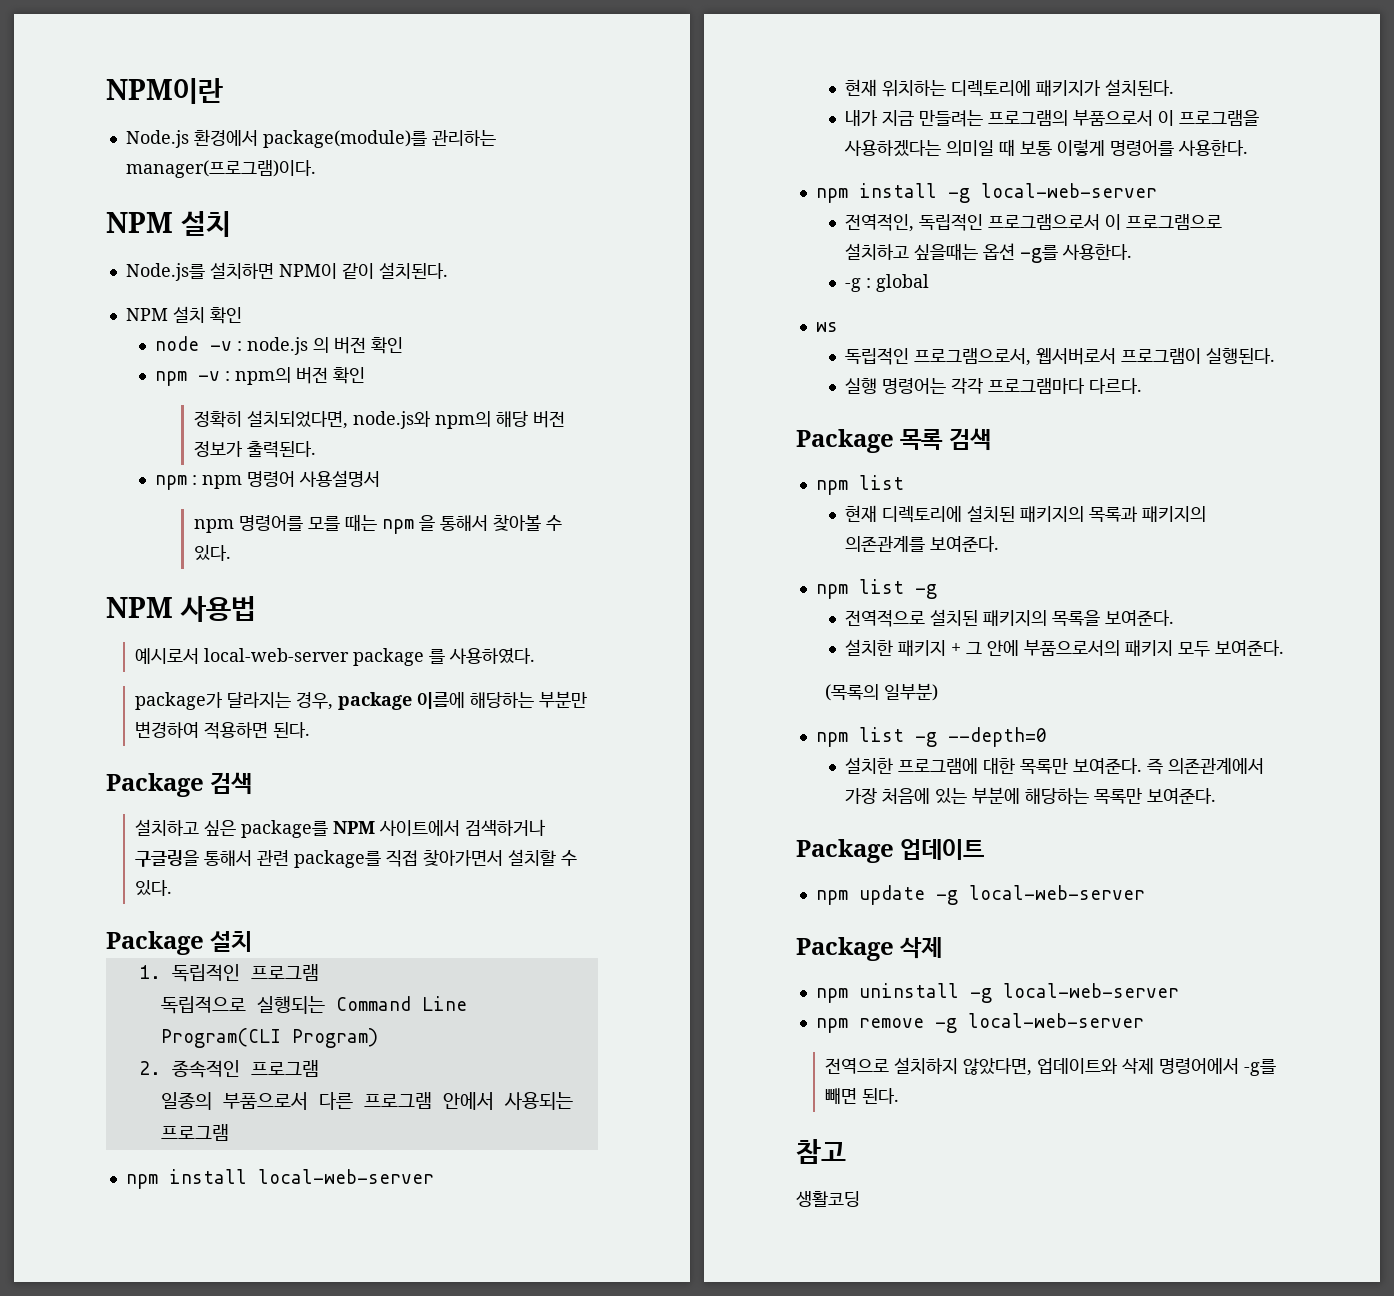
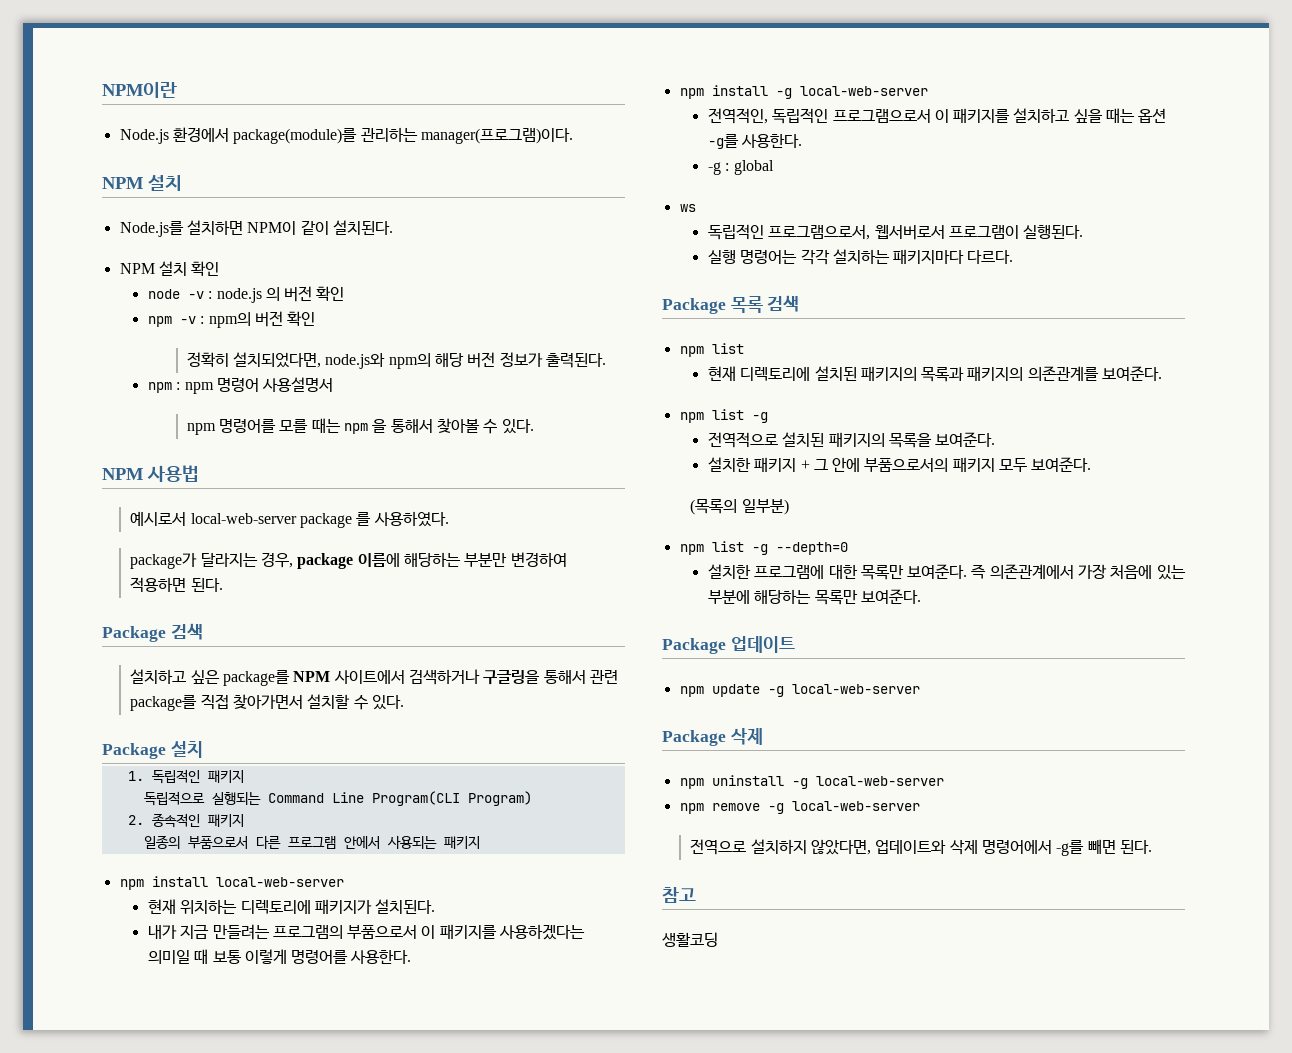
- 1. 독립적인 프로그램
+ 1. 독립적인 패키지
- 2. 종속적인 프로그램
+ 2. 종속적인 패키지
- 일종의 부품으로서 다른 프로그램 안에서 사용되는 프로그램
+ 일종의 부품으로서 다른 프로그램 안에서 사용되는 패키지
- 내가 지금 만들려는 프로그램의 부품으로서 이 프로그램을 사용하겠다는 의미일 때 보통 이렇게 명령어를 사용한다.
+ 내가 지금 만들려는 프로그램의 부품으로서 이 패키지를 사용하겠다는 의미일 때 보통 이렇게 명령어를 사용한다.
- 전역적인, 독립적인 프로그램으로서 이 프로그램으로 설치하고 싶을때는 옵션 -g를 사용한다.
+ 전역적인, 독립적인 프로그램으로서 이 패키지를 설치하고 싶을 때는 옵션 -g를 사용한다.
- 실행 명령어는 각각 프로그램마다 다르다.
+ 실행 명령어는 각각 설치하는 패키지마다 다르다.

